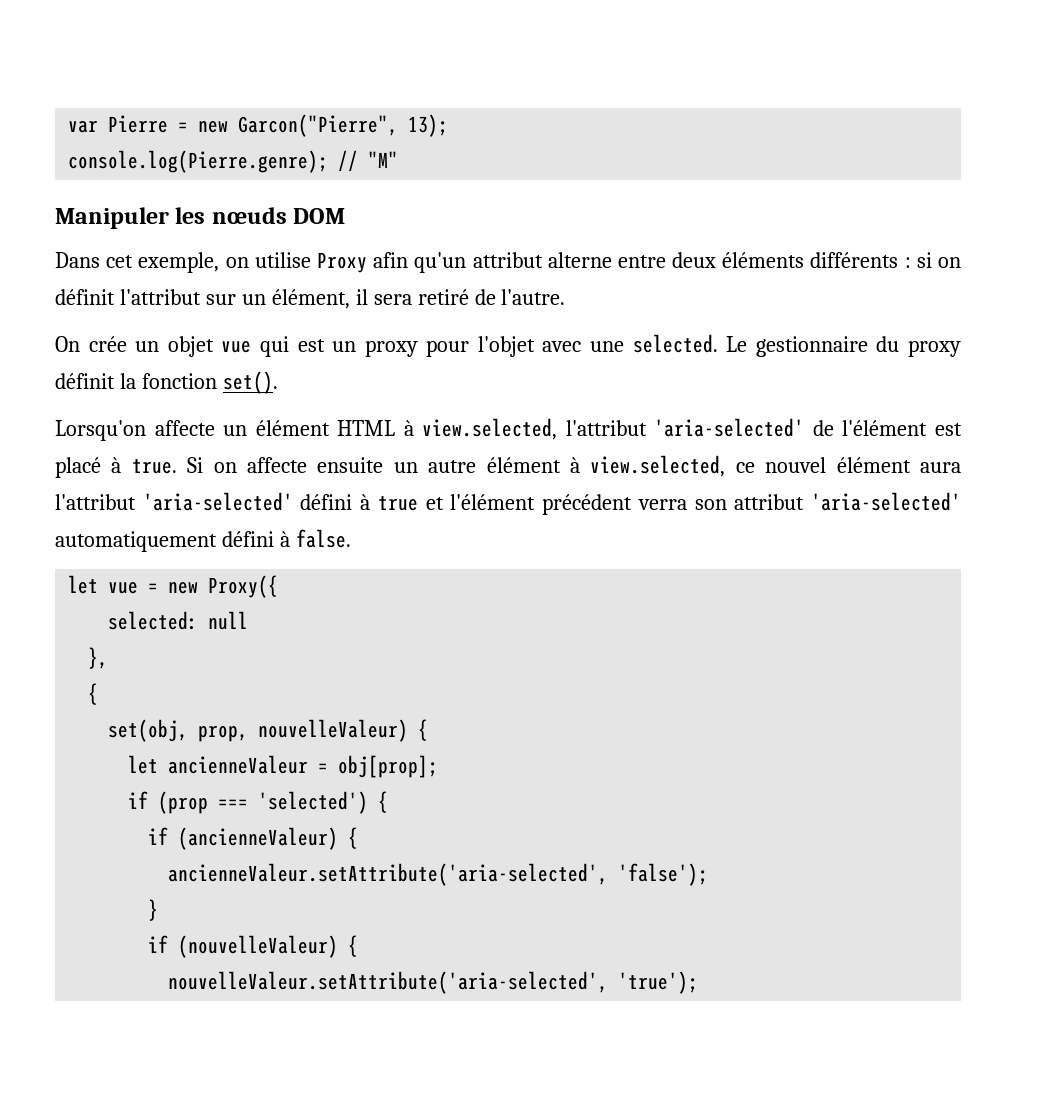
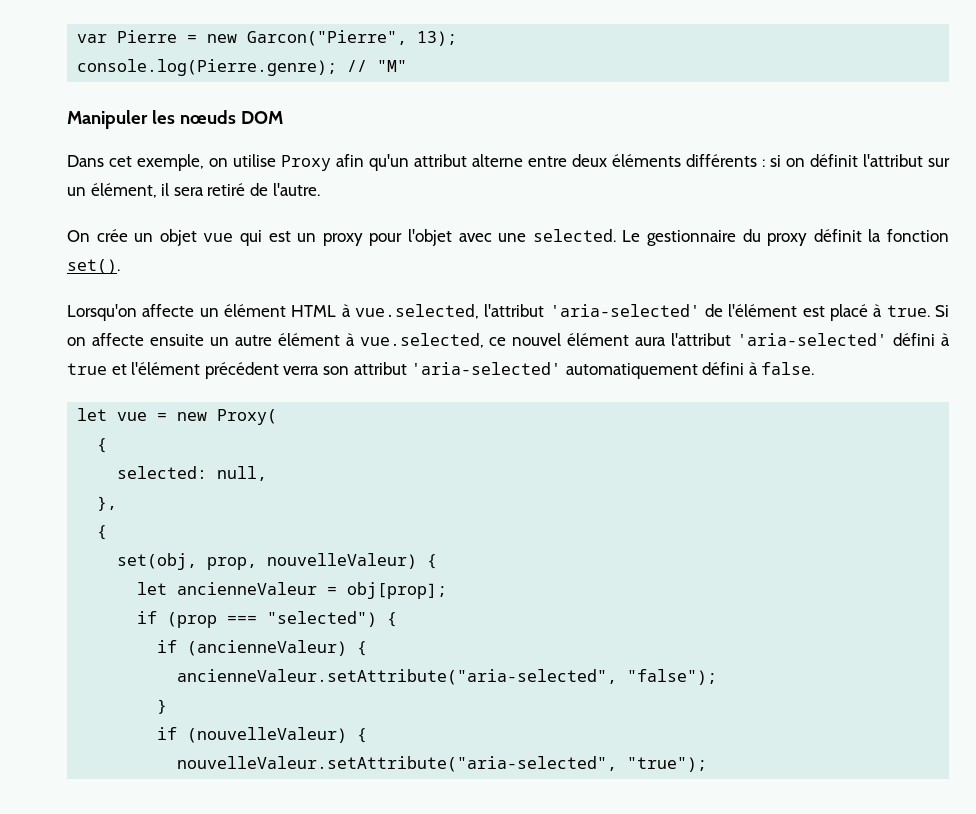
- Lorsqu'on affecte un élément HTML à view.selected, l'attribut 'aria-selected' de l'élément est placé à true.
+ Lorsqu'on affecte un élément HTML à vue.selected, l'attribut 'aria-selected' de l'élément est placé à true.
- Si on affecte ensuite un autre élément à view.selected, ce nouvel élément aura l'attribut 'aria-selected' défini à true et l'élément précédent verra son attribut 'aria-selected' automatiquement défini à false.
+ Si on affecte ensuite un autre élément à vue.selected, ce nouvel élément aura l'attribut 'aria-selected' défini à true et l'élément précédent verra son attribut 'aria-selected' automatiquement défini à false.
- let vue = new Proxy({
+ let vue = new Proxy(
+ {
- selected: null
+ selected: null,
- if (prop === 'selected') {
+ if (prop === "selected") {
- ancienneValeur.setAttribute('aria-selected', 'false');
+ ancienneValeur.setAttribute("aria-selected", "false");
- nouvelleValeur.setAttribute('aria-selected', 'true');
+ nouvelleValeur.setAttribute("aria-selected", "true");

